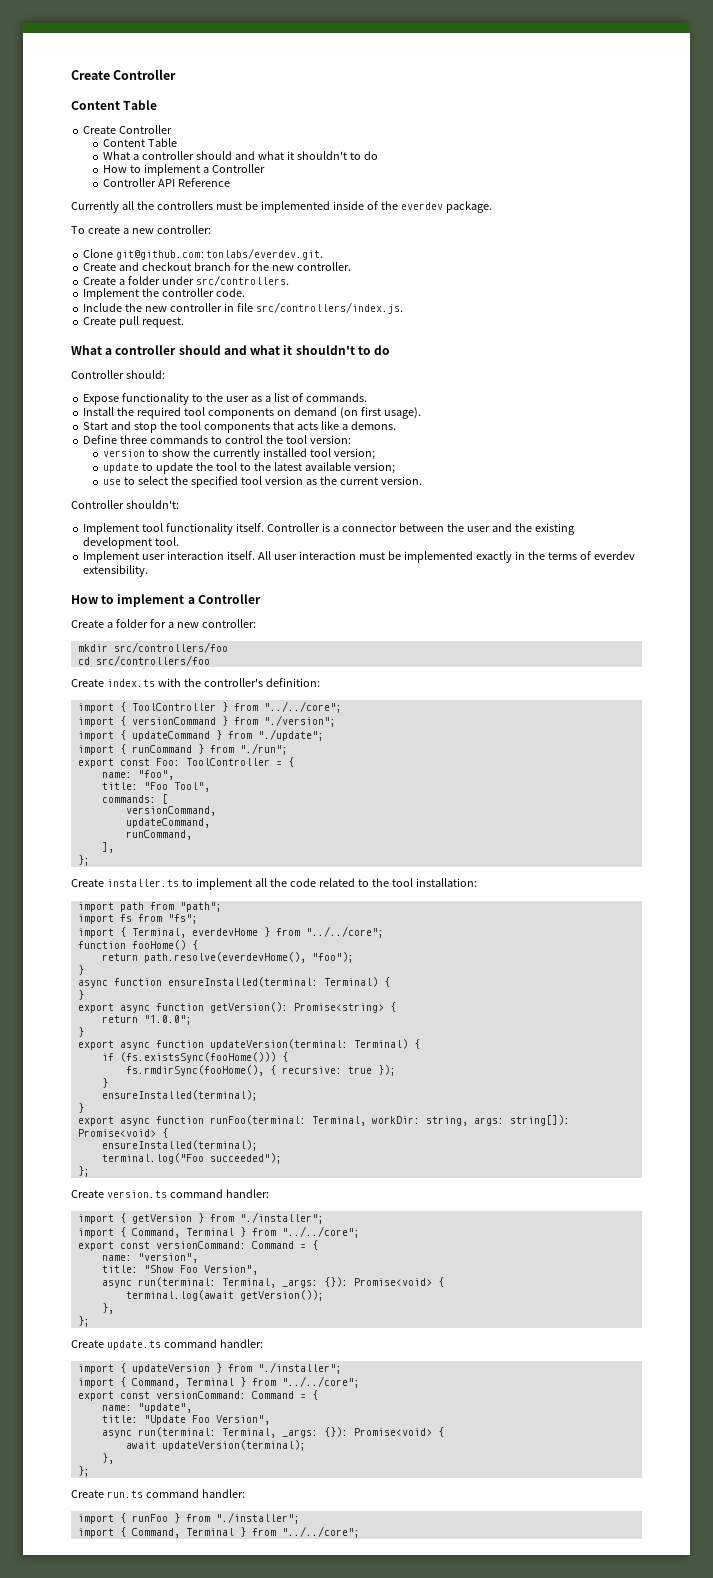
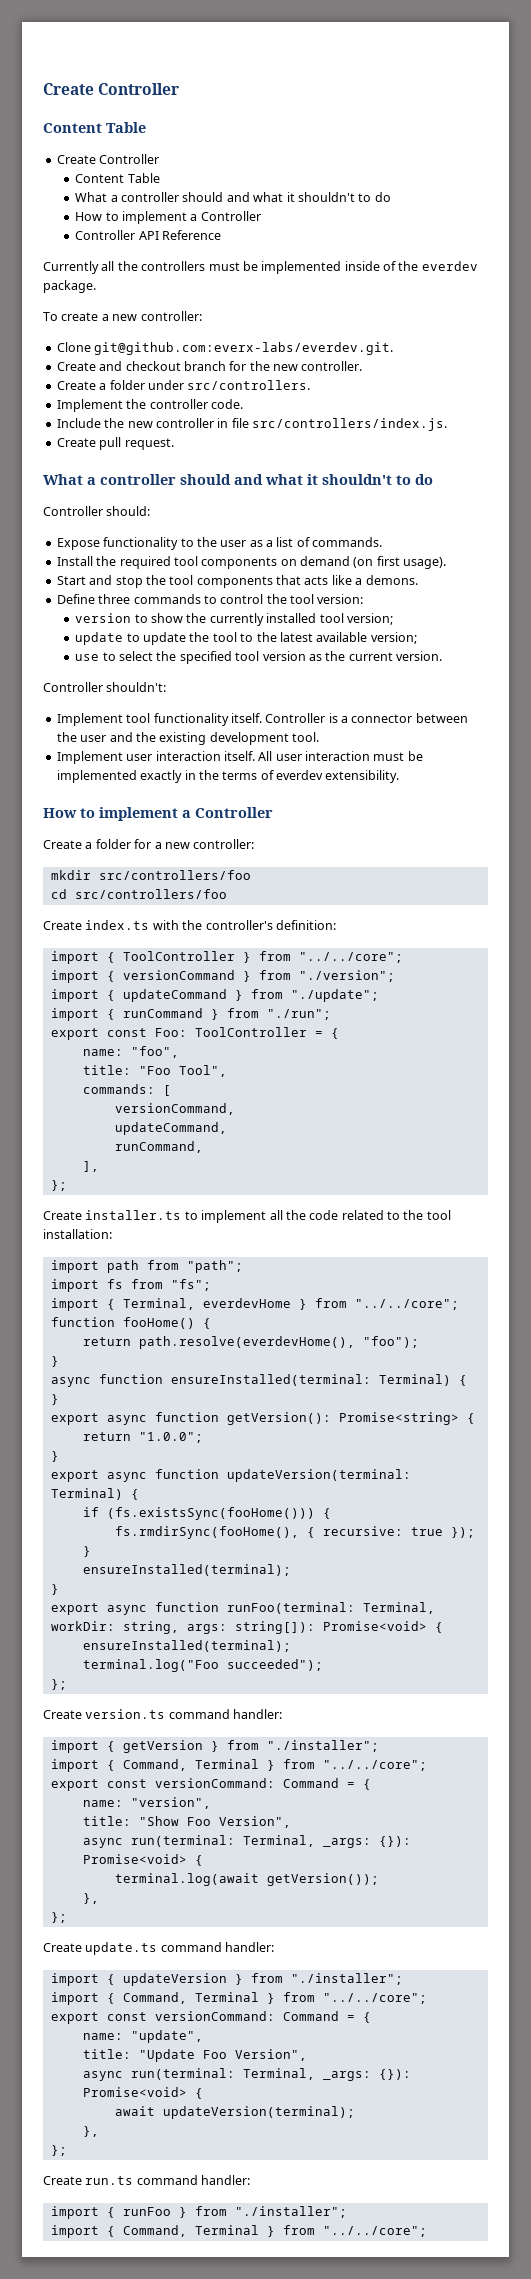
- Clone git@github.com:tonlabs/everdev.git.
+ Clone git@github.com:everx-labs/everdev.git.

